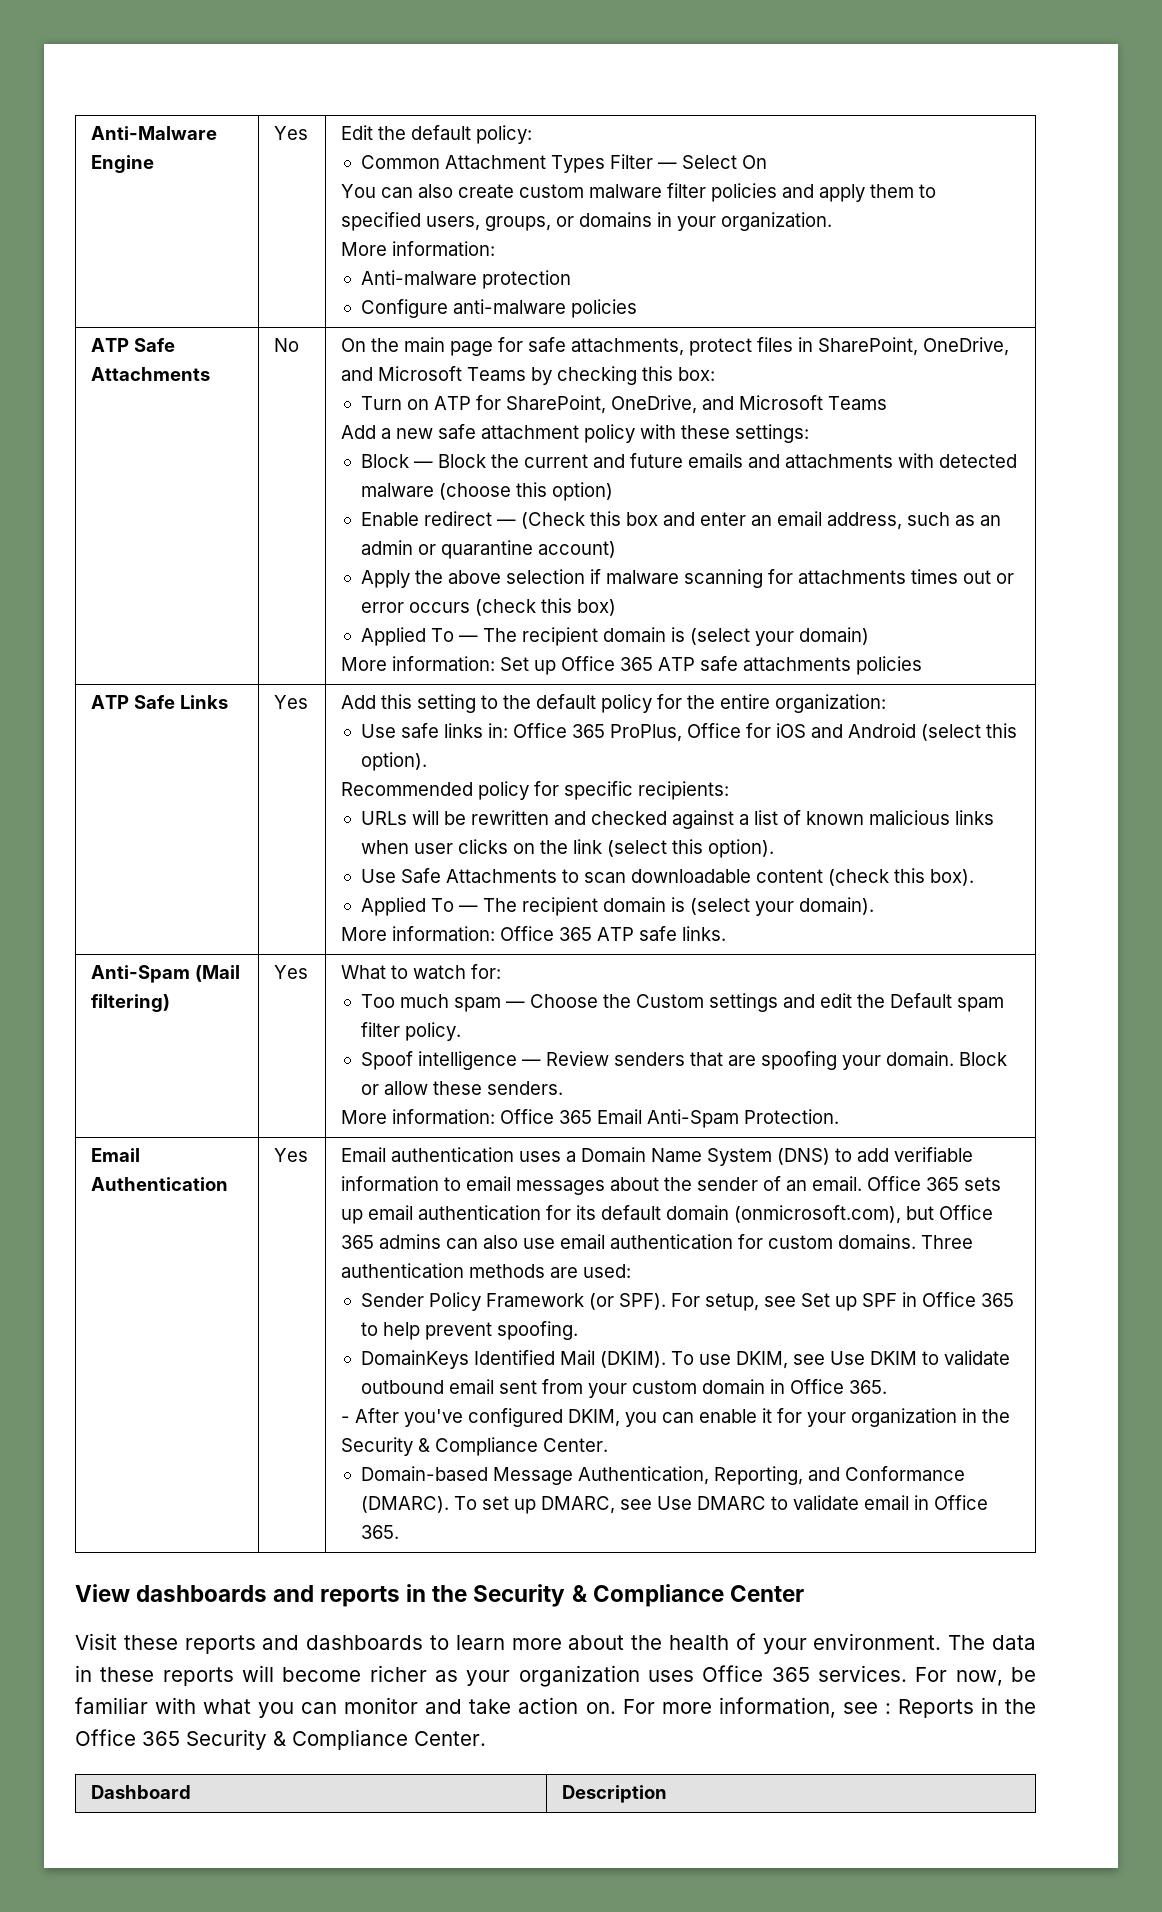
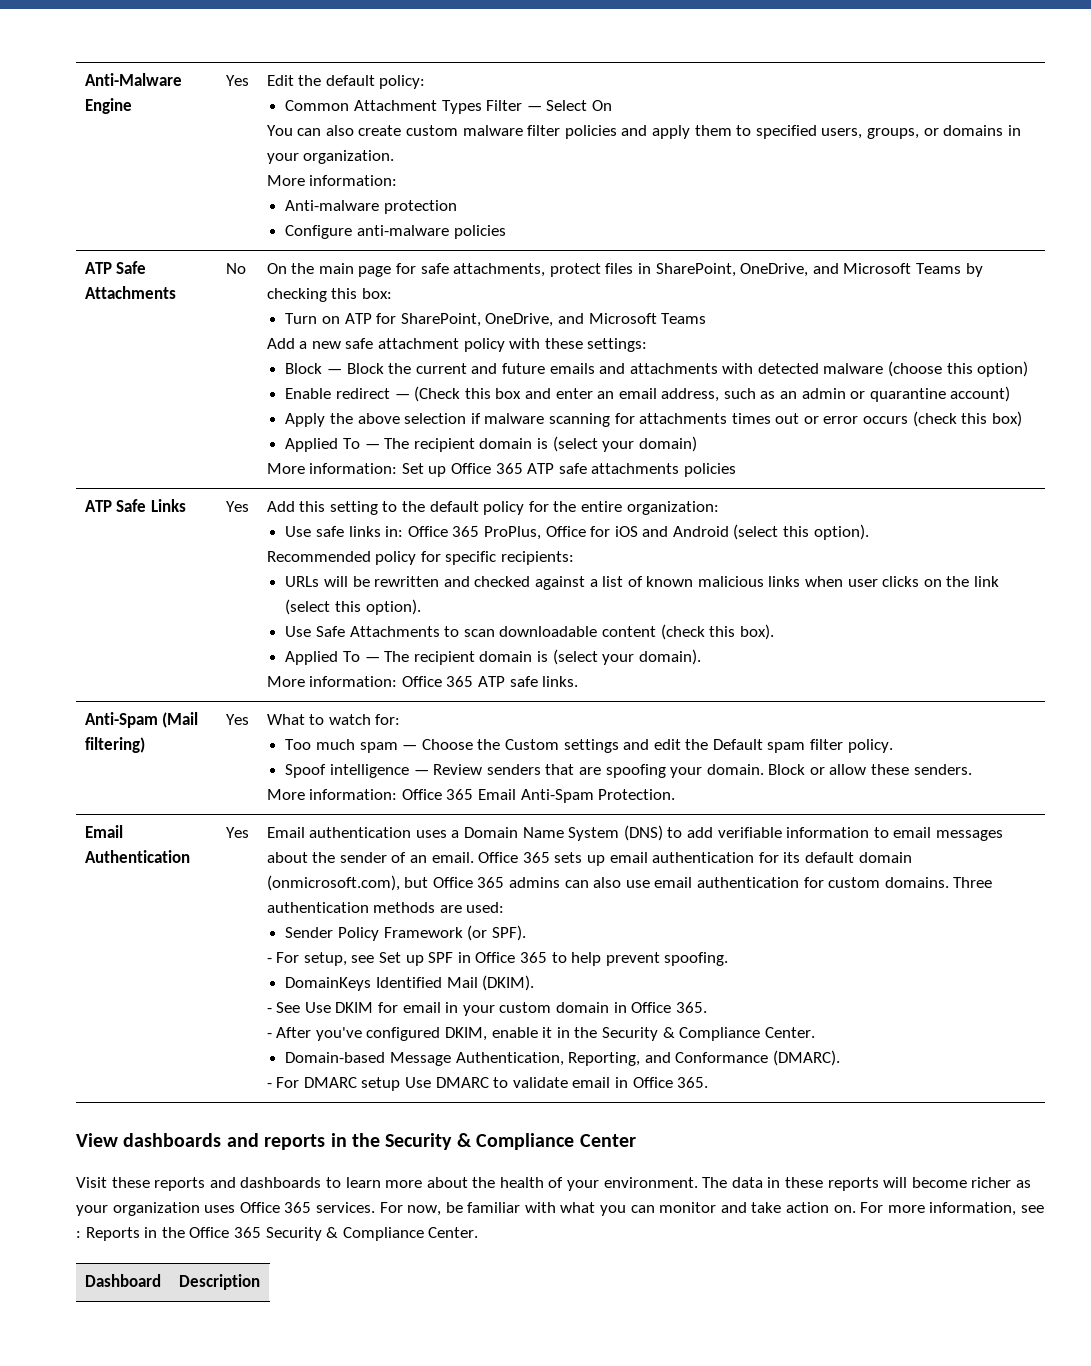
- Sender Policy Framework (or SPF). For setup, see Set up SPF in Office 365 to help prevent spoofing.
+ Sender Policy Framework (or SPF).
+ - For setup, see Set up SPF in Office 365 to help prevent spoofing.
- DomainKeys Identified Mail (DKIM). To use DKIM, see Use DKIM to validate outbound email sent from your custom domain in Office 365.
+ DomainKeys Identified Mail (DKIM).
+ - See Use DKIM for email in your custom domain in Office 365.
- - After you've configured DKIM, you can enable it for your organization in the Security & Compliance Center.
+ - After you've configured DKIM, enable it in the Security & Compliance Center.
- Domain-based Message Authentication, Reporting, and Conformance (DMARC). To set up DMARC, see Use DMARC to validate email in Office 365.
+ Domain-based Message Authentication, Reporting, and Conformance (DMARC).
+ - For DMARC setup Use DMARC to validate email in Office 365.

